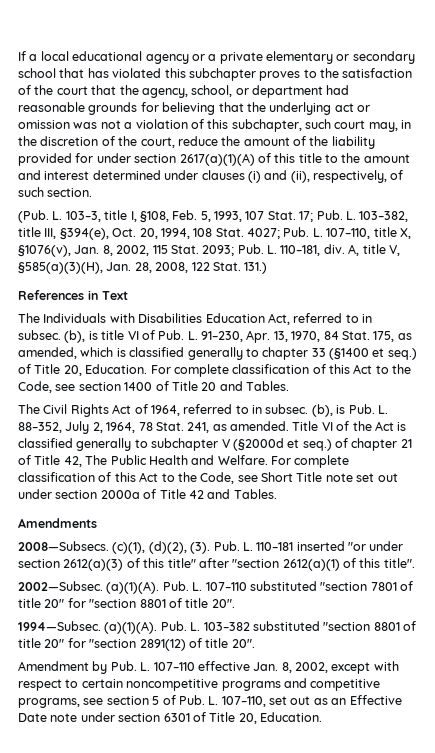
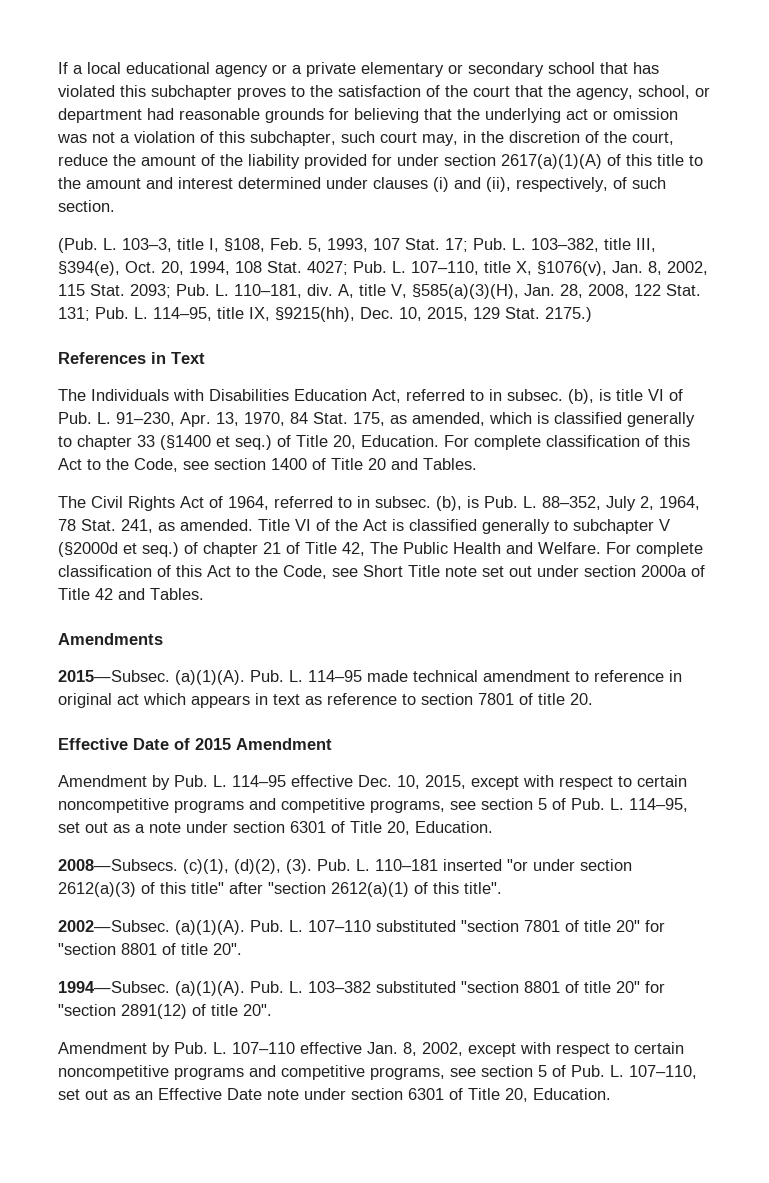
- 131.)
+ 131; Pub. L. 114–95, title IX, §9215(hh), Dec. 10, 2015, 129 Stat. 2175.)
+ 2015—Subsec. (a)(1)(A). Pub. L. 114–95 made technical amendment to reference in original act which appears in text as reference to section 7801 of title 20.
+ Effective Date of 2015 Amendment
+ Amendment by Pub. L. 114–95 effective Dec. 10, 2015, except with respect to certain noncompetitive programs and competitive programs, see section 5 of Pub. L. 114–95, set out as a note under section 6301 of Title 20, Education.

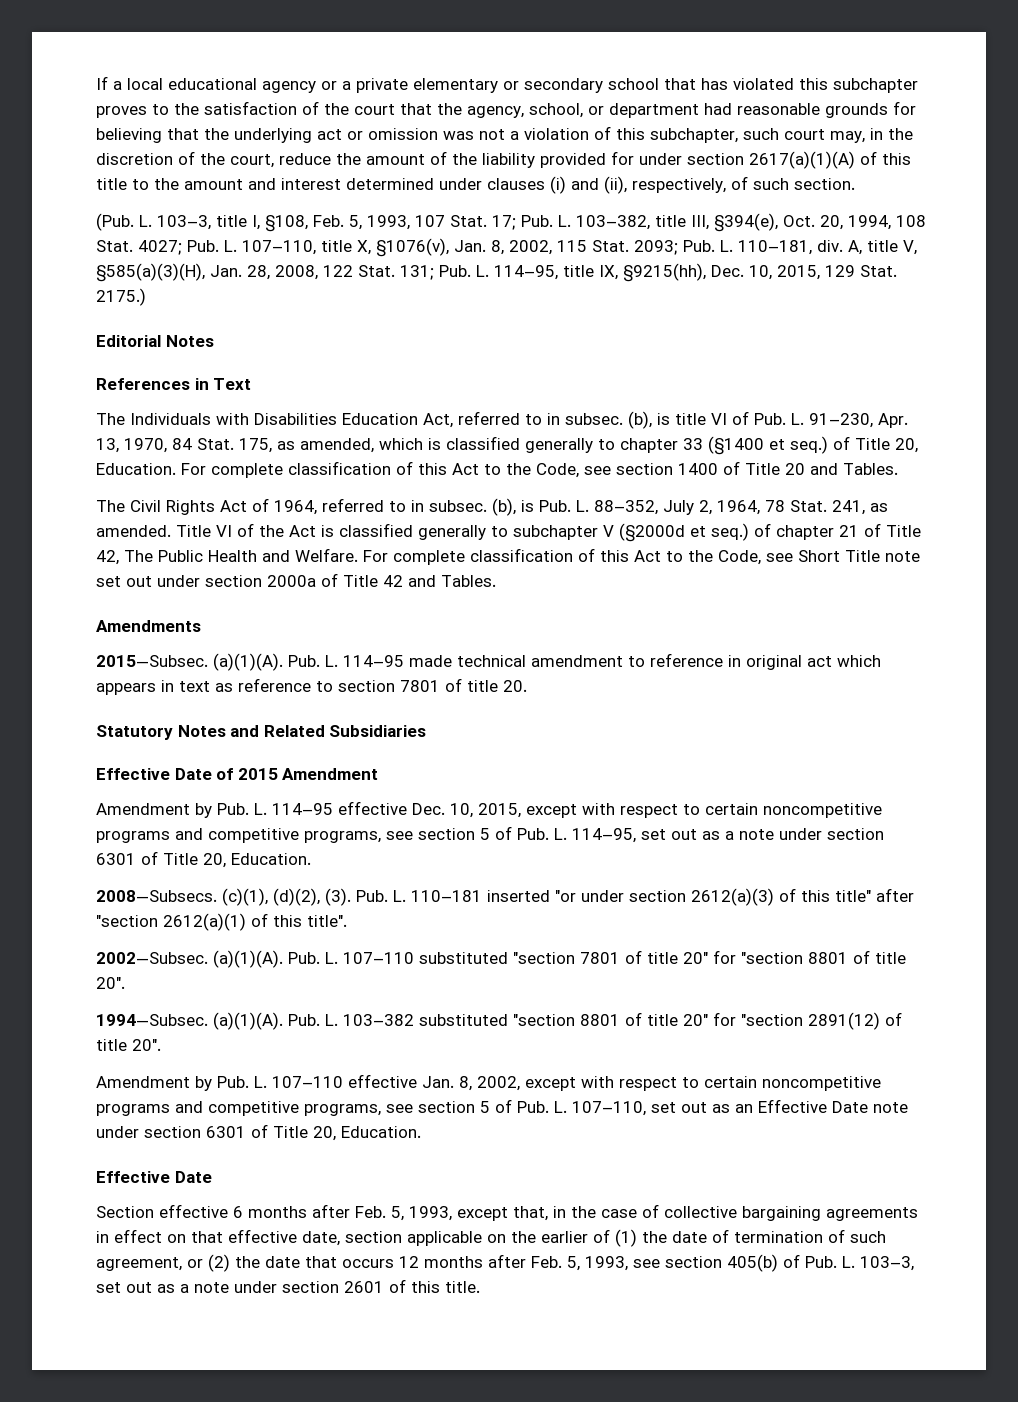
+ Editorial Notes
+ Statutory Notes and Related Subsidiaries
  Amendment by Pub. L. 107–110 effective Jan. 8, 2002, except with respect to certain noncompetitive programs and competitive programs, see section 5 of Pub. L. 107–110, set out as an Effective Date note under section 6301 of Title 20, Education.
+ Effective Date
+ Section effective 6 months after Feb. 5, 1993, except that, in the case of collective bargaining agreements in effect on that effective date, section applicable on the earlier of (1) the date of termination of such agreement, or (2) the date that occurs 12 months after Feb. 5, 1993, see section 405(b) of Pub. L. 103–3, set out as a note under section 2601 of this title.

